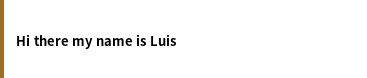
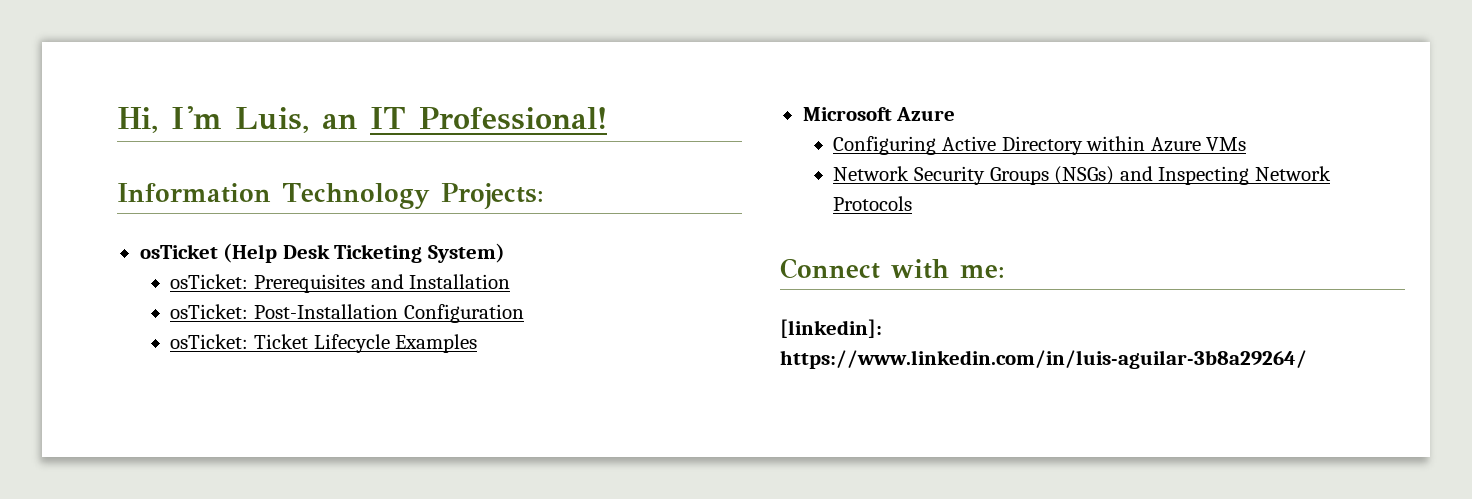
- Hi there my name is Luis
+ Hi, I'm Luis, an IT Professional!
+ Information Technology Projects:
+ osTicket (Help Desk Ticketing System)
+ osTicket: Prerequisites and Installation
+ osTicket: Post-Installation Configuration
+ osTicket: Ticket Lifecycle Examples
+ Microsoft Azure
+ Configuring Active Directory within Azure VMs
+ Network Security Groups (NSGs) and Inspecting Network Protocols
+ Connect with me:
+ [linkedin]: https://www.linkedin.com/in/luis-aguilar-3b8a29264/

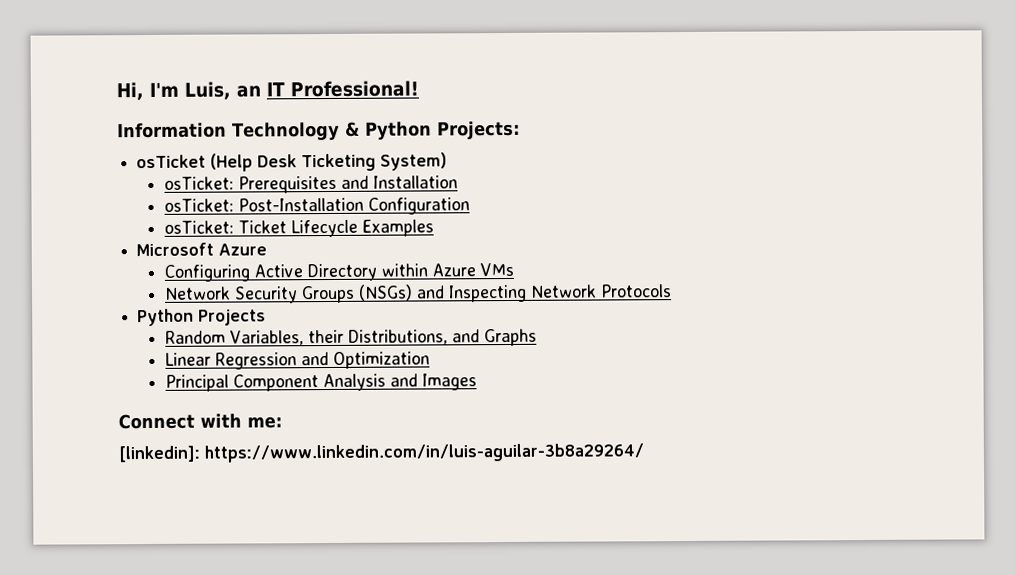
- Information Technology Projects:
+ Information Technology & Python Projects:
+ Python Projects
+ Random Variables, their Distributions, and Graphs
+ Linear Regression and Optimization
+ Principal Component Analysis and Images

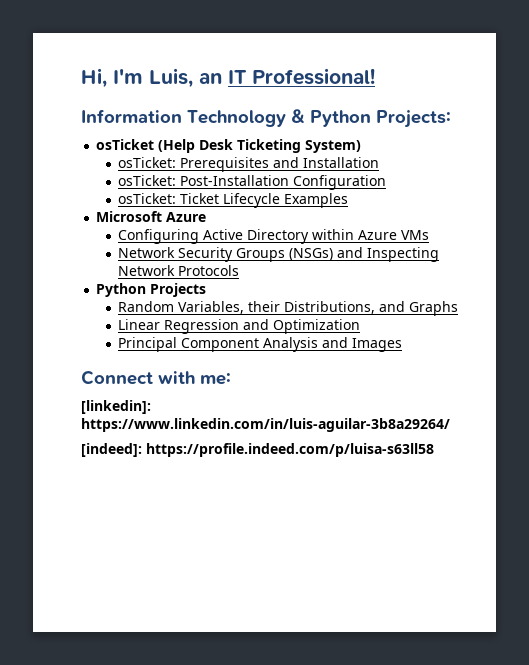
+ [indeed]: https://profile.indeed.com/p/luisa-s63ll58

